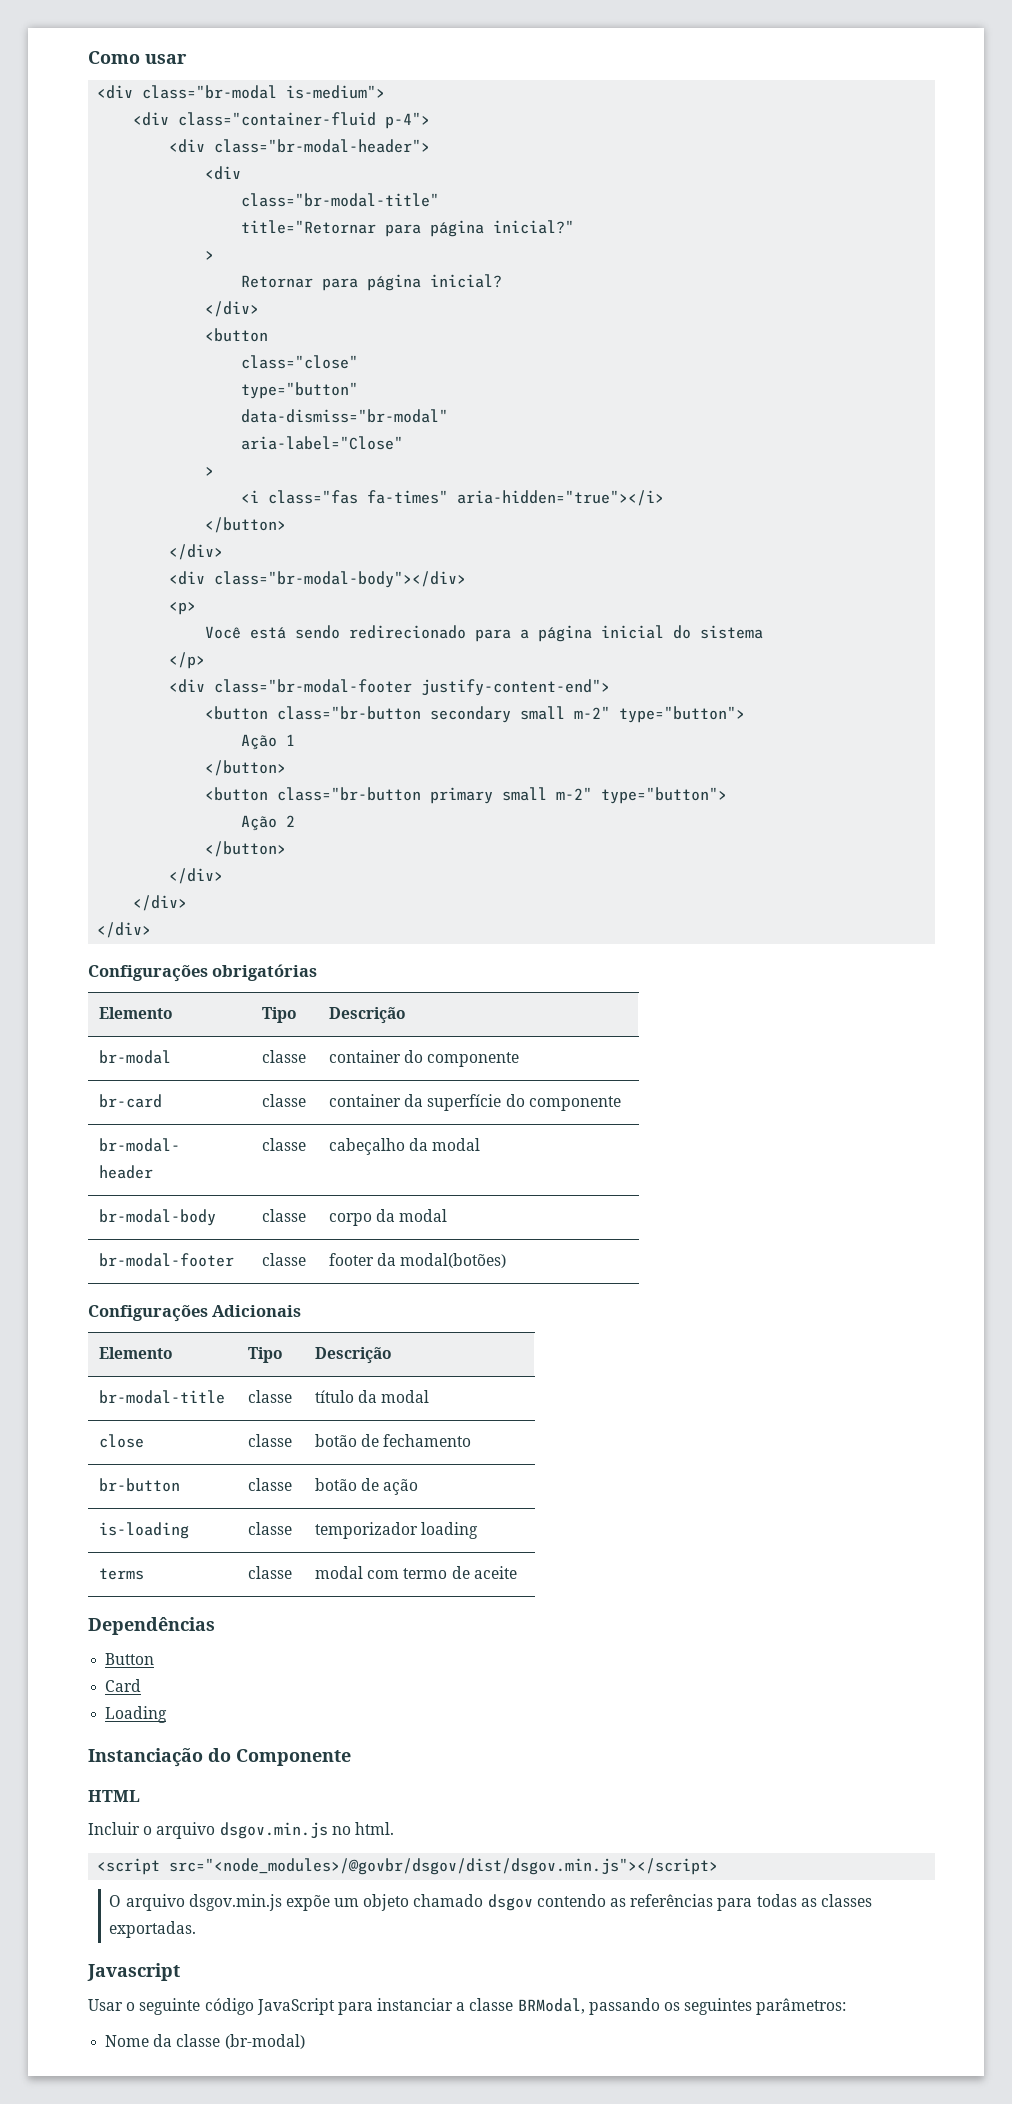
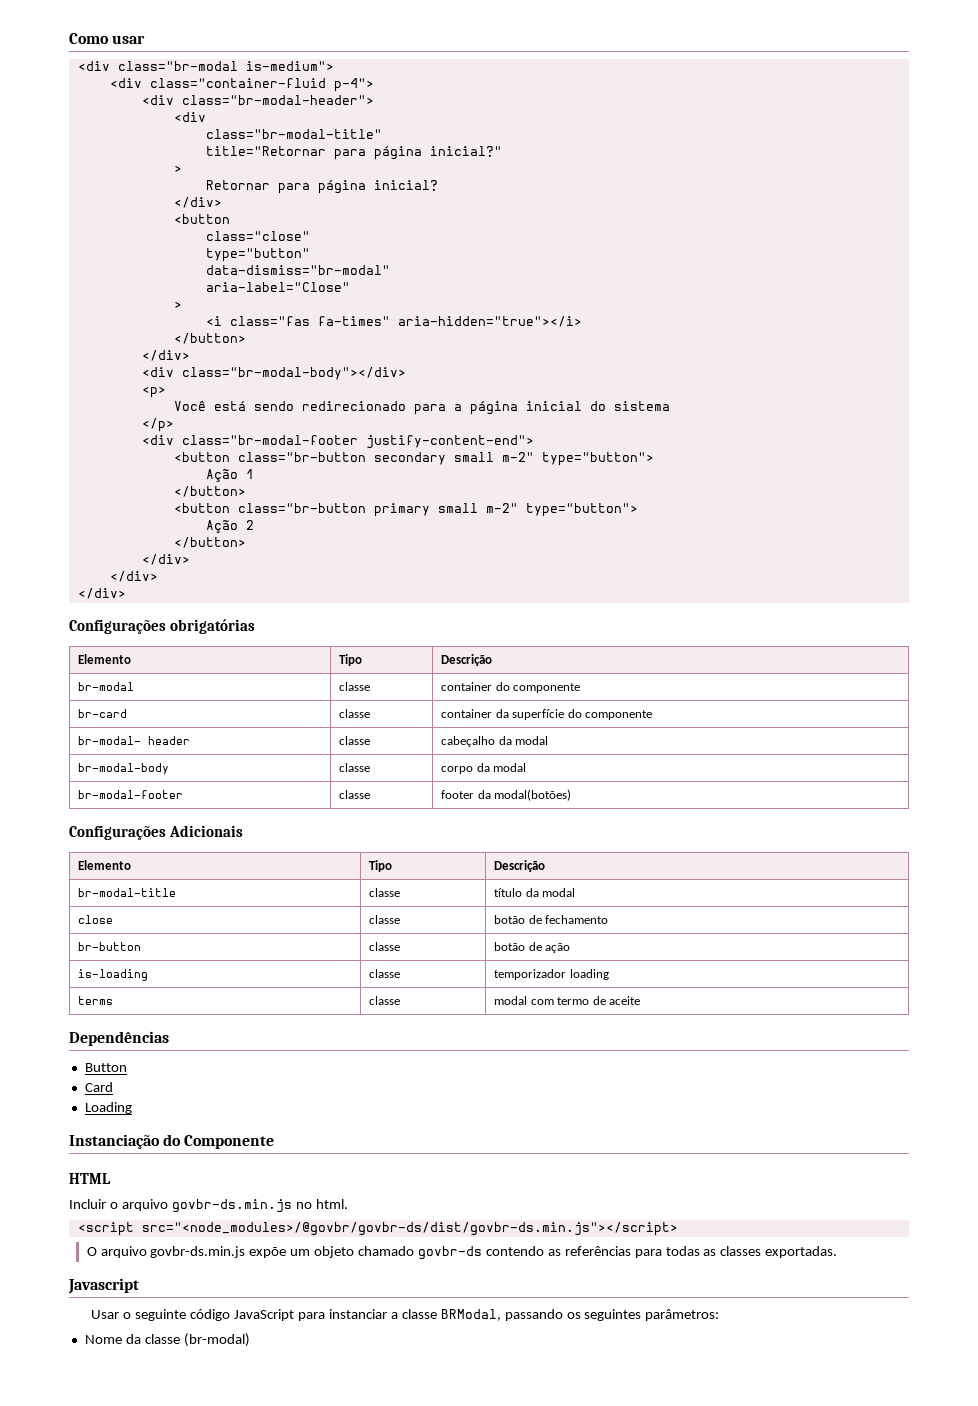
- Incluir o arquivo dsgov.min.js no html.
+ Incluir o arquivo govbr-ds.min.js no html.
- <script src="<node_modules>/@govbr/dsgov/dist/dsgov.min.js"></script>
+ <script src="<node_modules>/@govbr/govbr-ds/dist/govbr-ds.min.js"></script>
- O arquivo dsgov.min.js expõe um objeto chamado dsgov contendo as referências para todas as classes exportadas.
+ O arquivo govbr-ds.min.js expõe um objeto chamado govbr-ds contendo as referências para todas as classes exportadas.

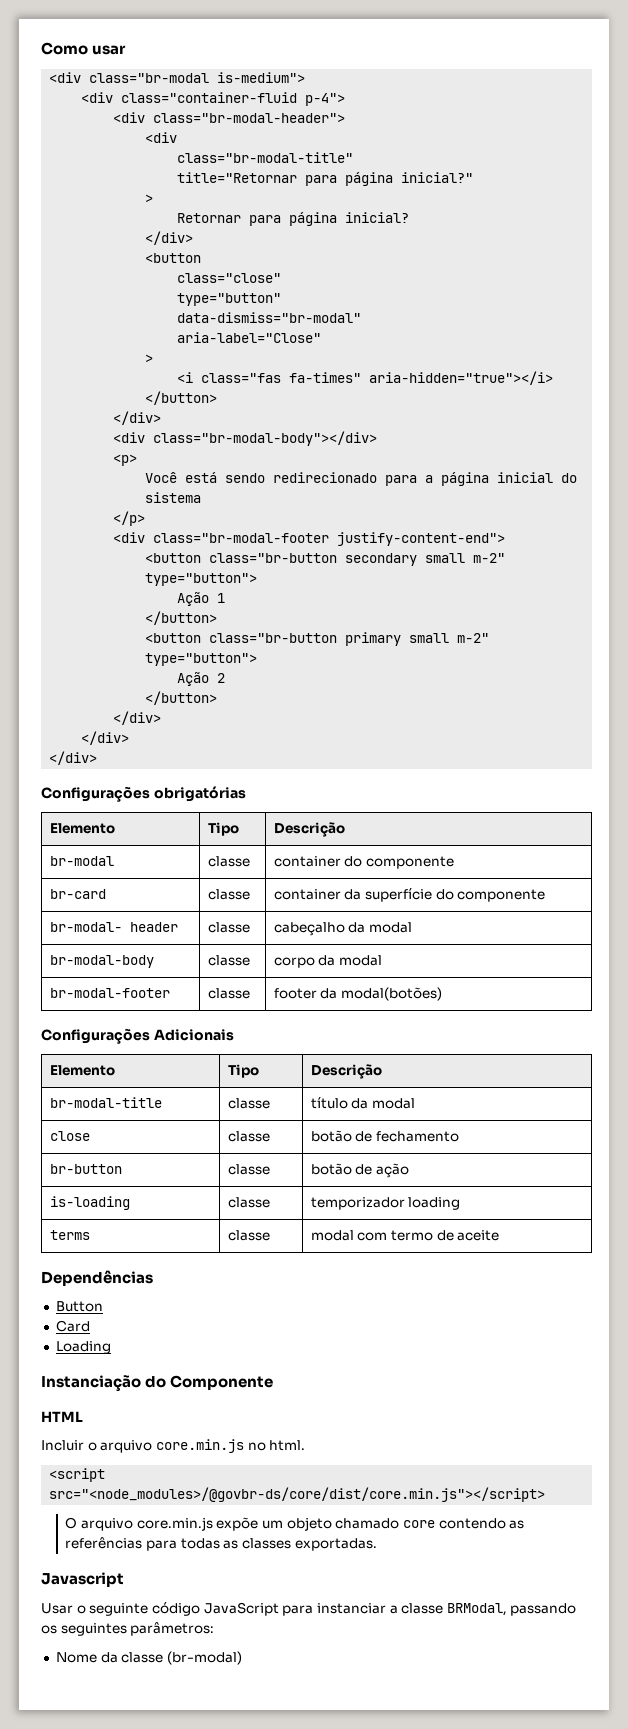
- Incluir o arquivo govbr-ds.min.js no html.
+ Incluir o arquivo core.min.js no html.
- <script src="<node_modules>/@govbr/govbr-ds/dist/govbr-ds.min.js"></script>
+ <script src="<node_modules>/@govbr-ds/core/dist/core.min.js"></script>
- O arquivo govbr-ds.min.js expõe um objeto chamado govbr-ds contendo as referências para todas as classes exportadas.
+ O arquivo core.min.js expõe um objeto chamado core contendo as referências para todas as classes exportadas.

